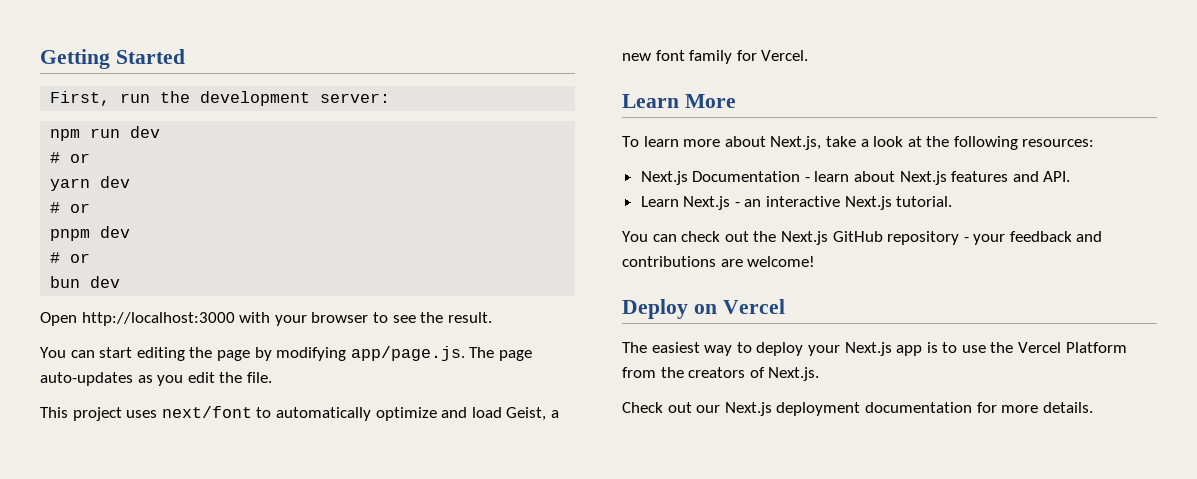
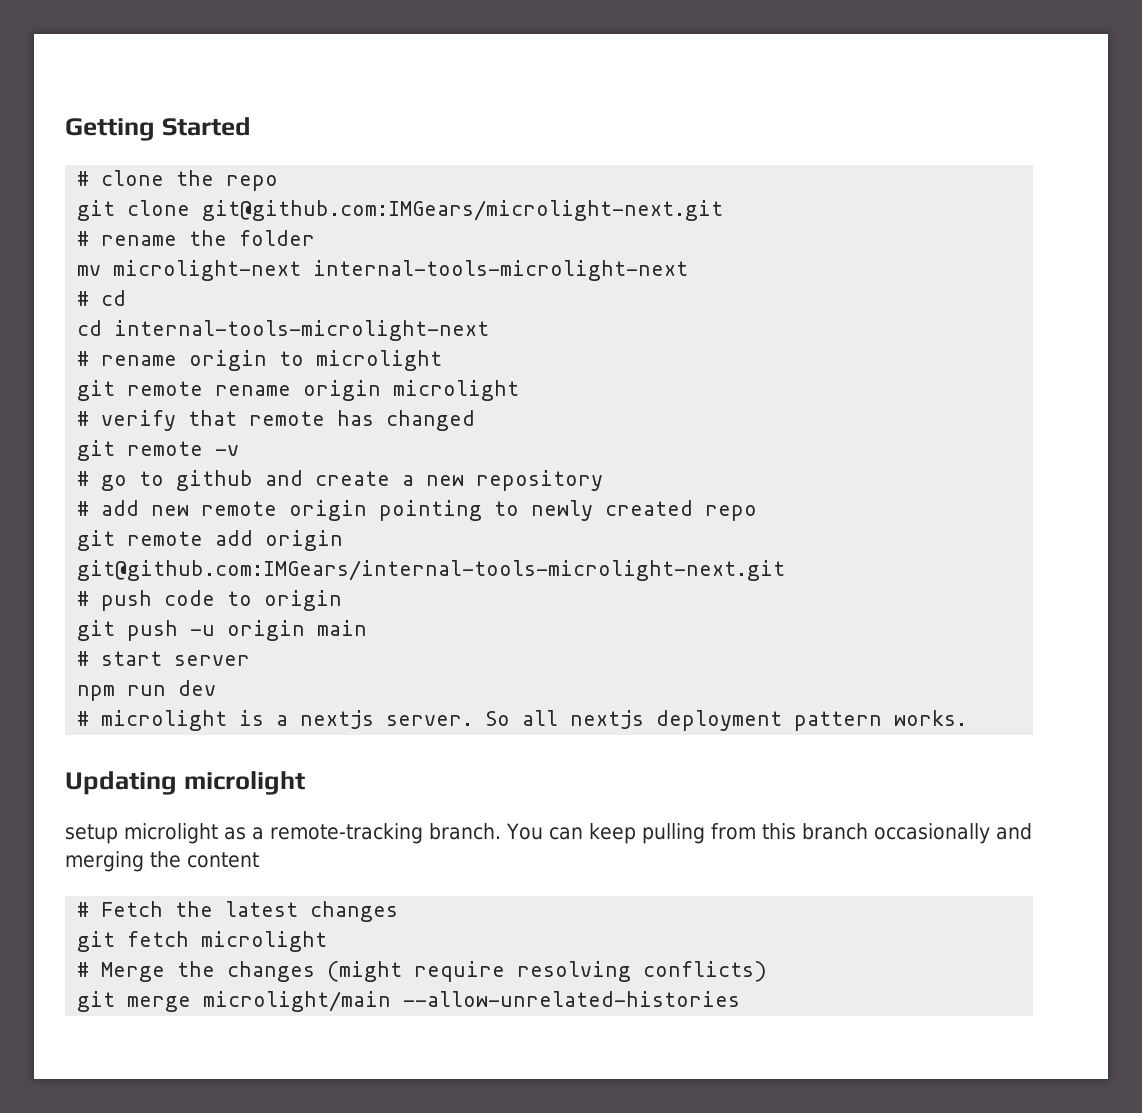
- First, run the development server:
+ # clone the repo
+ git clone git@github.com:IMGears/microlight-next.git
+ # rename the folder
+ mv microlight-next internal-tools-microlight-next
+ # cd
+ cd internal-tools-microlight-next
+ # rename origin to microlight
+ git remote rename origin microlight
+ # verify that remote has changed
+ git remote -v
+ # go to github and create a new repository
+ # add new remote origin pointing to newly created repo
+ git remote add origin git@github.com:IMGears/internal-tools-microlight-next.git
+ # push code to origin
+ git push -u origin main
+ # start server
  npm run dev
- # or
- yarn dev
- # or
- pnpm dev
- # or
- bun dev
- Open http://localhost:3000 with your browser to see the result.
- You can start editing the page by modifying app/page.js. The page auto-updates as you edit the file.
- This project uses next/font to automatically optimize and load Geist, a new font family for Vercel.
- Learn More
- To learn more about Next.js, take a look at the following resources:
- Next.js Documentation - learn about Next.js features and API.
- Learn Next.js - an interactive Next.js tutorial.
- You can check out the Next.js GitHub repository - your feedback and contributions are welcome!
- Deploy on Vercel
- The easiest way to deploy your Next.js app is to use the Vercel Platform from the creators of Next.js.
- Check out our Next.js deployment documentation for more details.
+ # microlight is a nextjs server. So all nextjs deployment pattern works.
+ Updating microlight
+ setup microlight as a remote-tracking branch. You can keep pulling from this branch occasionally and merging the content
+ # Fetch the latest changes
+ git fetch microlight
+ # Merge the changes (might require resolving conflicts)
+ git merge microlight/main --allow-unrelated-histories

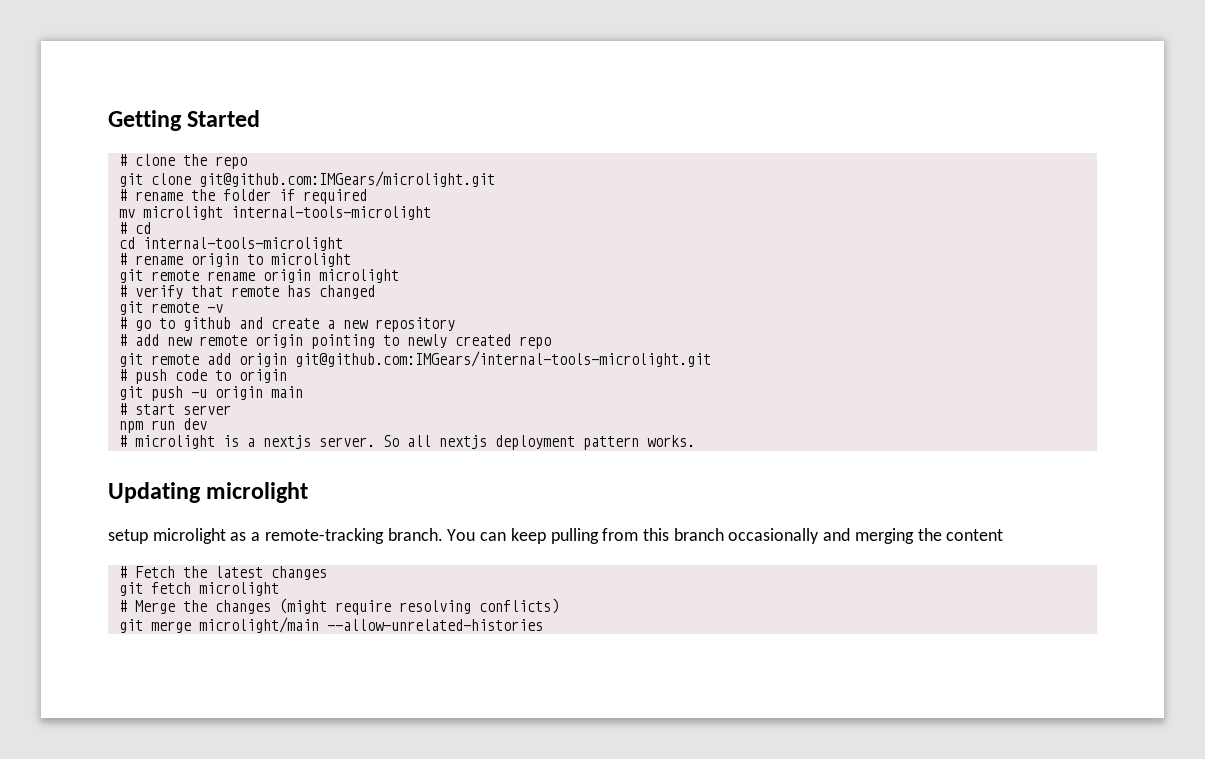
- git clone git@github.com:IMGears/microlight-next.git
+ git clone git@github.com:IMGears/microlight.git
- # rename the folder
+ # rename the folder if required
- mv microlight-next internal-tools-microlight-next
+ mv microlight internal-tools-microlight
- cd internal-tools-microlight-next
+ cd internal-tools-microlight
- git remote add origin git@github.com:IMGears/internal-tools-microlight-next.git
+ git remote add origin git@github.com:IMGears/internal-tools-microlight.git

